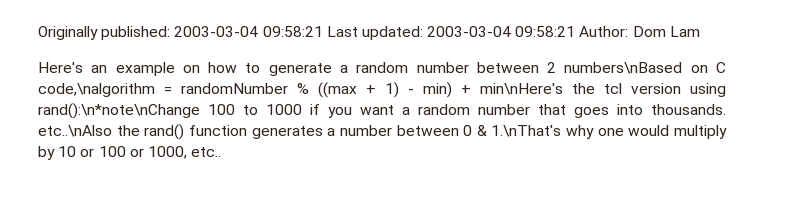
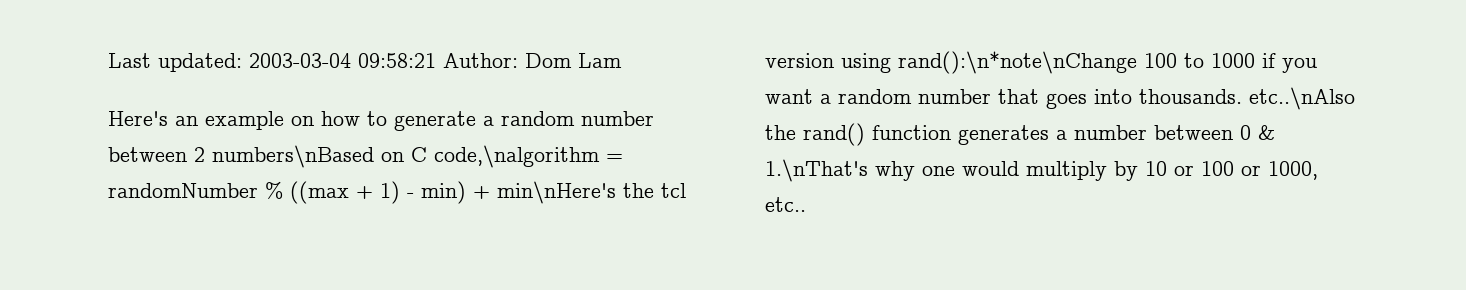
- Originally published: 2003-03-04 09:58:21 Last updated: 2003-03-04 09:58:21 Author: Dom Lam
+ Last updated: 2003-03-04 09:58:21 Author: Dom Lam

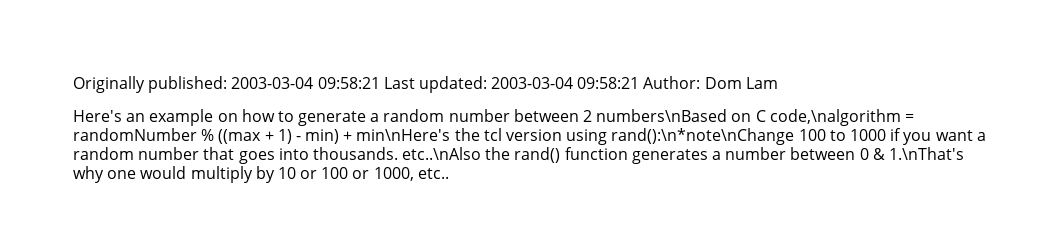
- Last updated: 2003-03-04 09:58:21 Author: Dom Lam
+ Originally published: 2003-03-04 09:58:21 Last updated: 2003-03-04 09:58:21 Author: Dom Lam

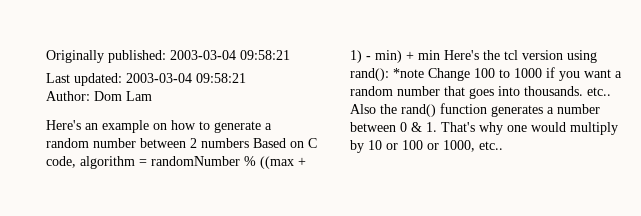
- Originally published: 2003-03-04 09:58:21 Last updated: 2003-03-04 09:58:21 Author: Dom Lam
+ Originally published: 2003-03-04 09:58:21
+ Last updated: 2003-03-04 09:58:21
+ Author: Dom Lam
- Here's an example on how to generate a random number between 2 numbers\nBased on C code,\nalgorithm = randomNumber % ((max + 1) - min) + min\nHere's the tcl version using rand():\n*note\nChange 100 to 1000 if you want a random number that goes into thousands. etc..\nAlso the rand() function generates a number between 0 & 1.\nThat's why one would multiply by 10 or 100 or 1000, etc..
+ Here's an example on how to generate a random number between 2 numbers Based on C code, algorithm = randomNumber % ((max + 1) - min) + min Here's the tcl version using rand(): *note Change 100 to 1000 if you want a random number that goes into thousands. etc.. Also the rand() function generates a number between 0 & 1. That's why one would multiply by 10 or 100 or 1000, etc..

